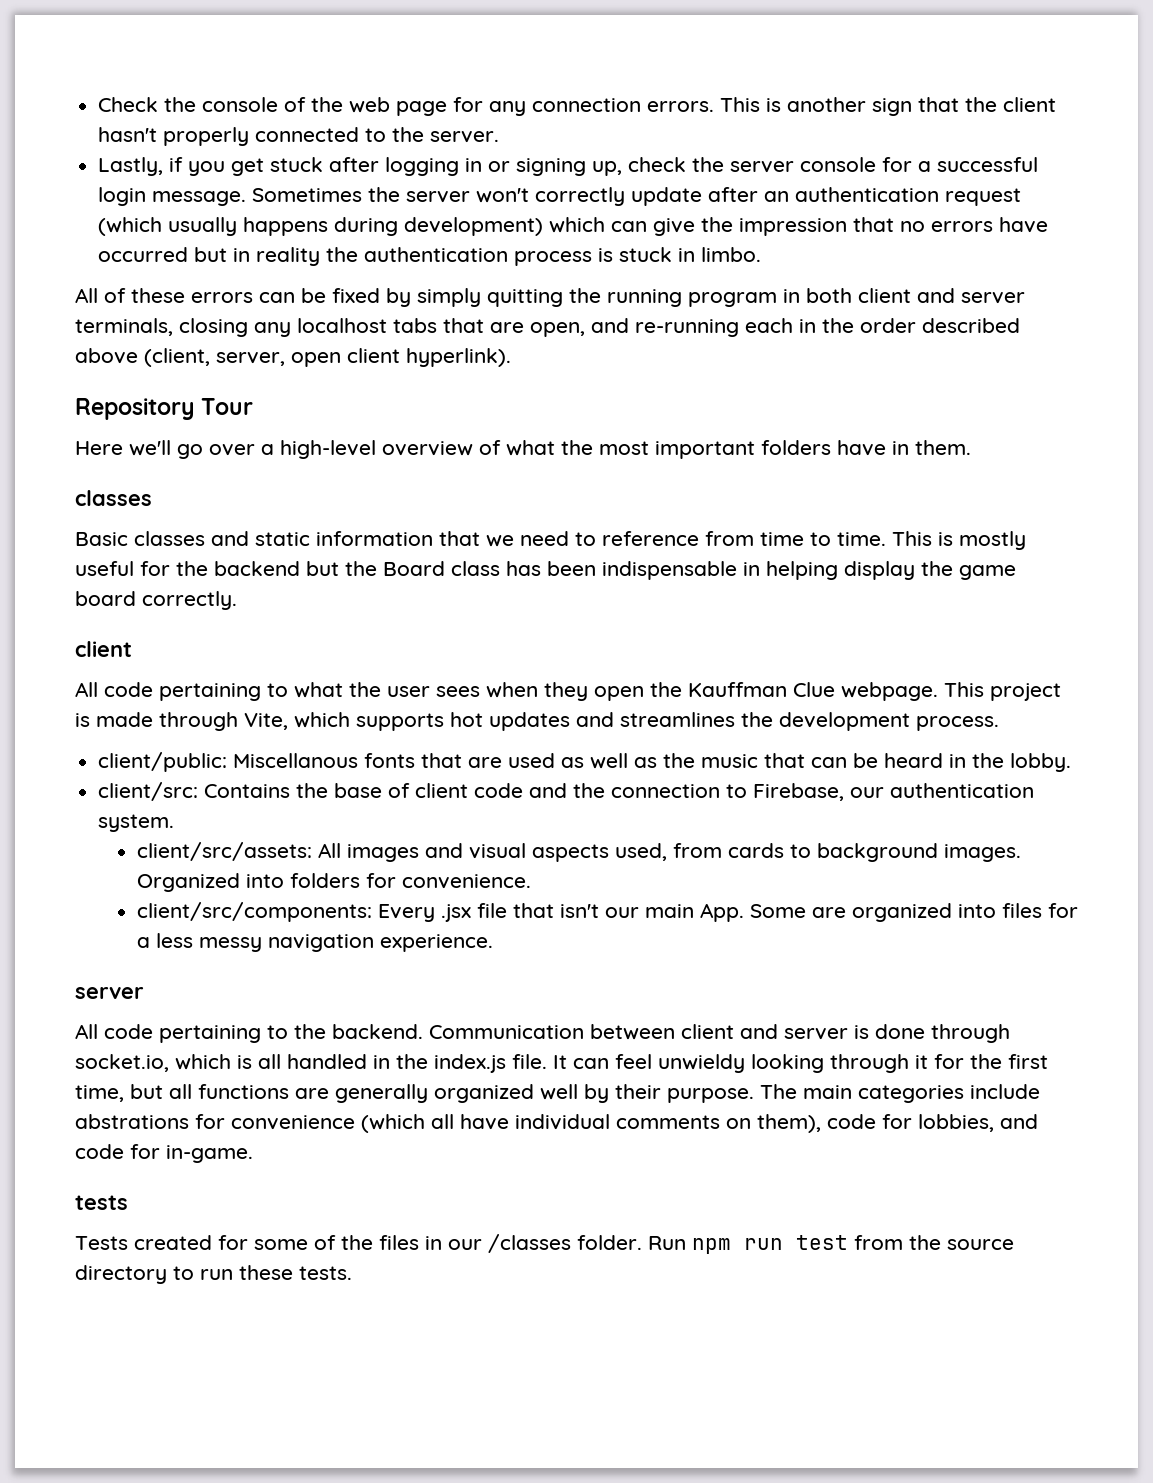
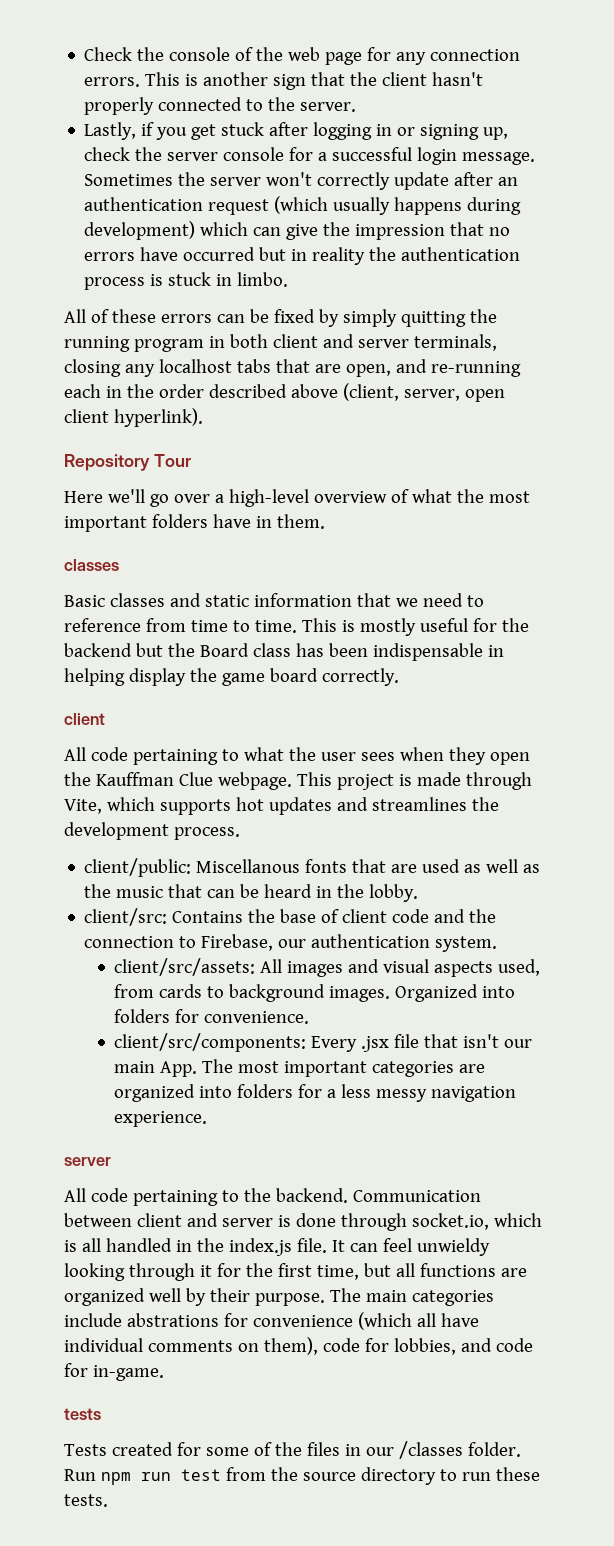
- client/src/components: Every .jsx file that isn't our main App. Some are organized into files for a less messy navigation experience.
+ client/src/components: Every .jsx file that isn't our main App. The most important categories are organized into folders for a less messy navigation experience.
- It can feel unwieldy looking through it for the first time, but all functions are generally organized well by their purpose.
+ It can feel unwieldy looking through it for the first time, but all functions are organized well by their purpose.

